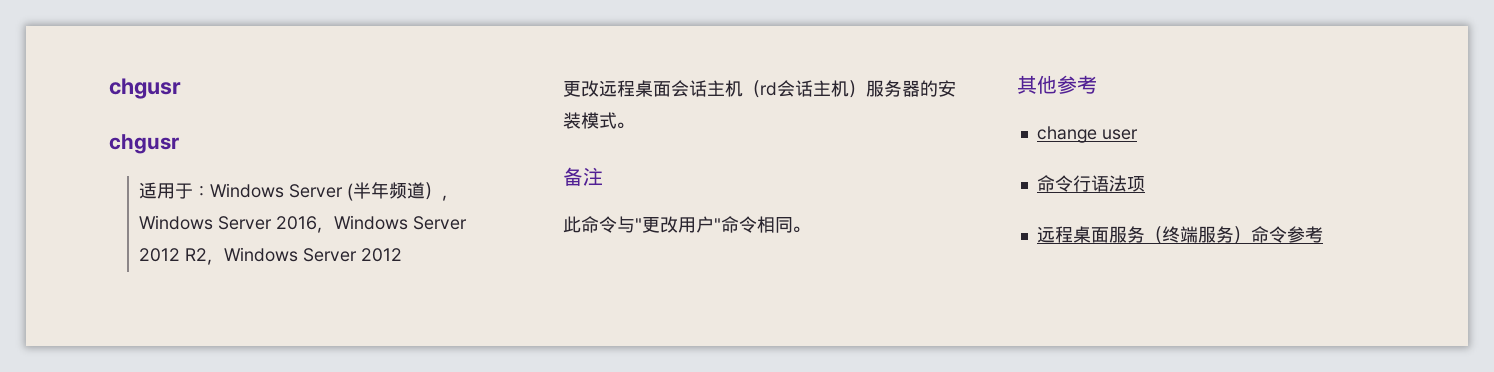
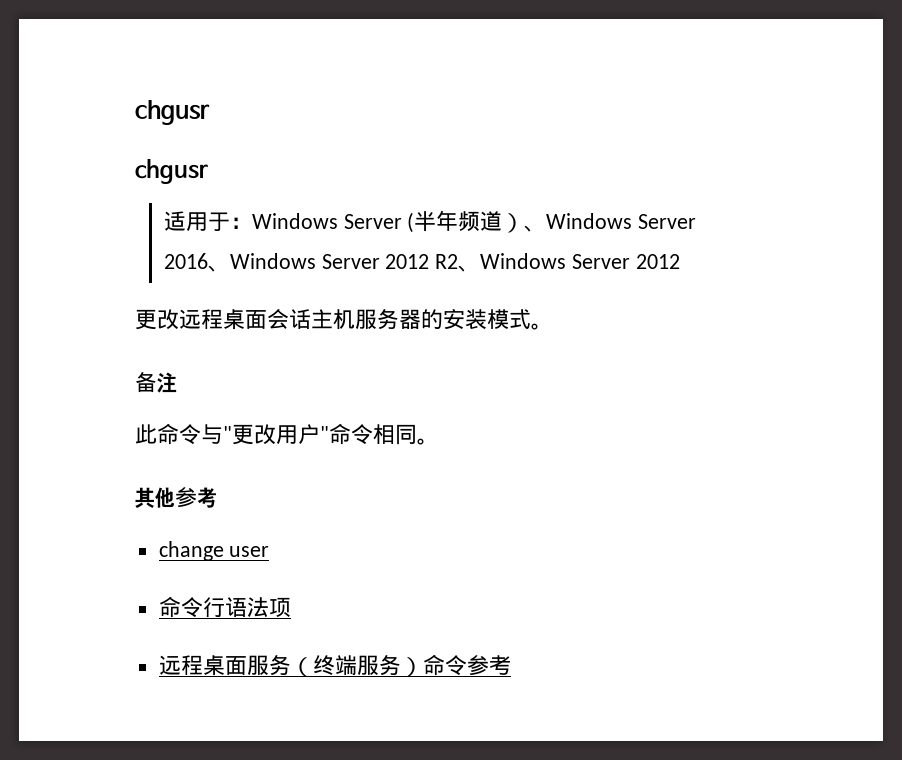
- 适用于：Windows Server (半年频道），Windows Server 2016，Windows Server 2012 R2，Windows Server 2012
+ 适用于：Windows Server (半年频道）、Windows Server 2016、Windows Server 2012 R2、Windows Server 2012
- 更改远程桌面会话主机（rd会话主机）服务器的安装模式。
+ 更改远程桌面会话主机服务器的安装模式。

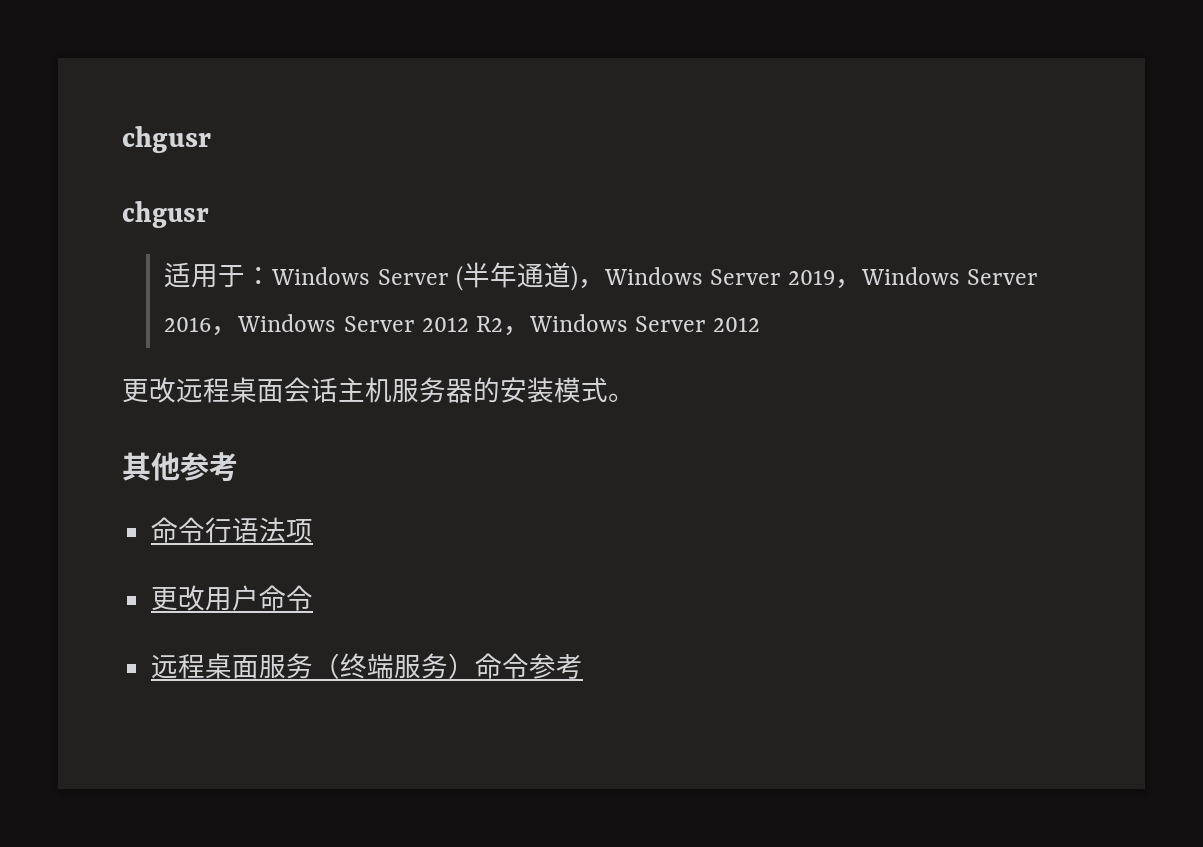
- 适用于：Windows Server (半年频道）、Windows Server 2016、Windows Server 2012 R2、Windows Server 2012
+ 适用于：Windows Server (半年通道)，Windows Server 2019，Windows Server 2016，Windows Server 2012 R2，Windows Server 2012
- 备注
- 此命令与"更改用户"命令相同。
- change user
+ 更改用户命令

